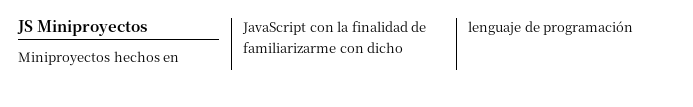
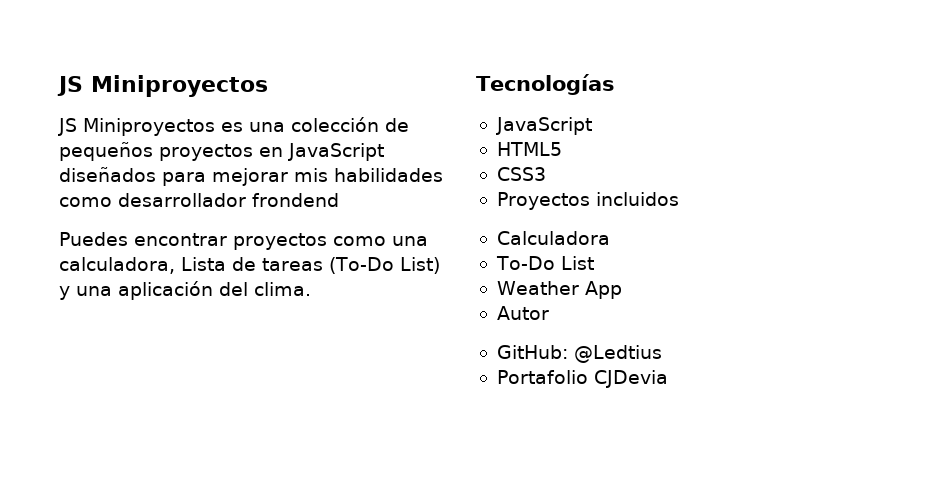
- Miniproyectos hechos en JavaScript con la finalidad de familiarizarme con dicho lenguaje de programación
+ JS Miniproyectos es una colección de pequeños proyectos en JavaScript diseñados para mejorar mis habilidades como desarrollador frondend
+ Puedes encontrar proyectos como una calculadora, Lista de tareas (To-Do List) y una aplicación del clima.
+ Tecnologías
+ JavaScript
+ HTML5
+ CSS3
+ Proyectos incluidos
+ Calculadora
+ To-Do List
+ Weather App
+ Autor
+ GitHub: @Ledtius
+ Portafolio CJDevia

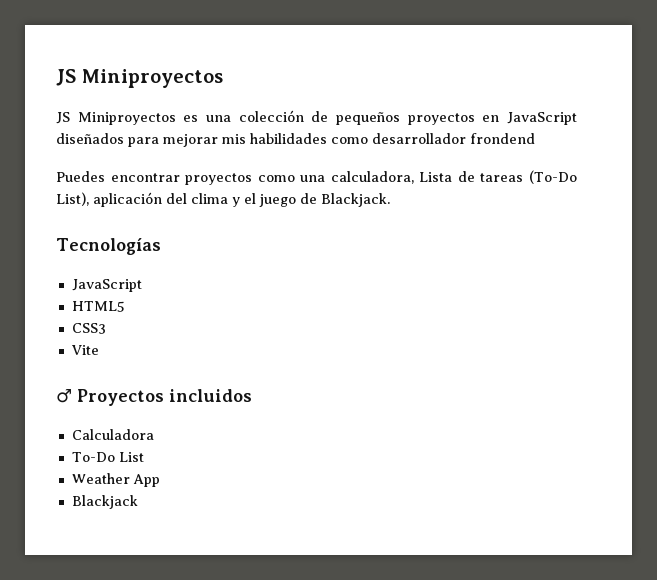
- Puedes encontrar proyectos como una calculadora, Lista de tareas (To-Do List) y una aplicación del clima.
+ Puedes encontrar proyectos como una calculadora, Lista de tareas (To-Do List), aplicación del clima y el juego de Blackjack.
- Proyectos incluidos
+ Vite
+ ♂ Proyectos incluidos
- Autor
- GitHub: @Ledtius
- Portafolio CJDevia
+ Blackjack

